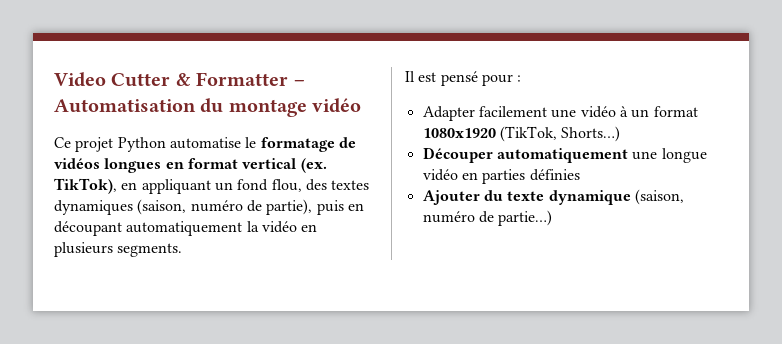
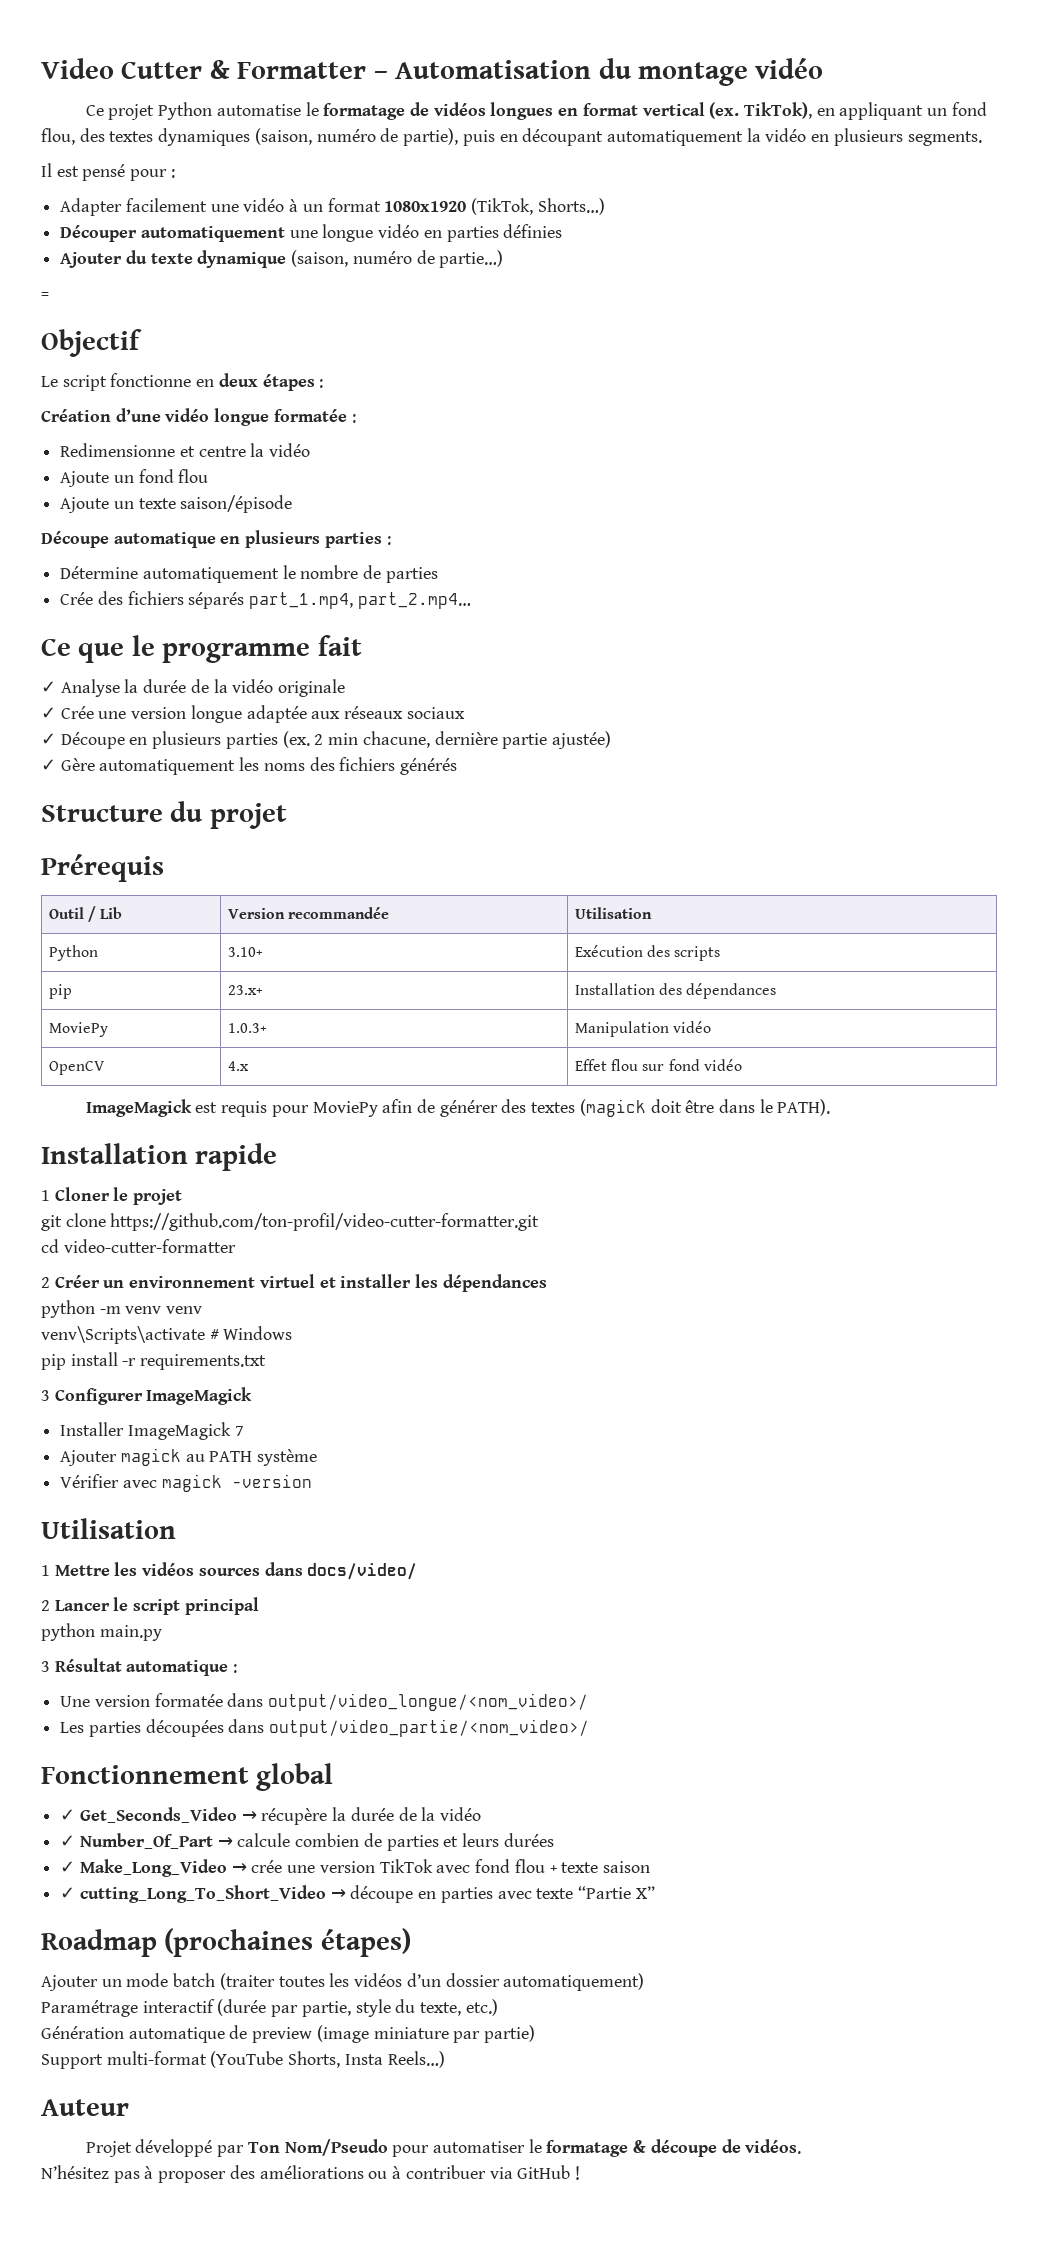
+ =
+ Objectif
+ Le script fonctionne en deux étapes :
+ Création d’une vidéo longue formatée :
+ Redimensionne et centre la vidéo
+ Ajoute un fond flou
+ Ajoute un texte saison/épisode
+ Découpe automatique en plusieurs parties :
+ Détermine automatiquement le nombre de parties
+ Crée des fichiers séparés part_1.mp4, part_2.mp4…
+ Ce que le programme fait
+ ✓ Analyse la durée de la vidéo originale
+ ✓ Crée une version longue adaptée aux réseaux sociaux
+ ✓ Découpe en plusieurs parties (ex. 2 min chacune, dernière partie ajustée)
+ ✓ Gère automatiquement les noms des fichiers générés
+ Structure du projet
+ Prérequis
+ Outil / Lib | Version recommandée | Utilisation
+ Python | 3.10+ | Exécution des scripts
+ pip | 23.x+ | Installation des dépendances
+ MoviePy | 1.0.3+ | Manipulation vidéo
+ OpenCV | 4.x | Effet flou sur fond vidéo
+ ImageMagick est requis pour MoviePy afin de générer des textes (magick doit être dans le PATH).
+ Installation rapide
+ 1 Cloner le projet
+ git clone https://github.com/ton-profil/video-cutter-formatter.git
+ cd video-cutter-formatter
+ 2 Créer un environnement virtuel et installer les dépendances
+ python -m venv venv
+ venv\Scripts\activate # Windows
+ pip install -r requirements.txt
+ 3 Configurer ImageMagick
+ Installer ImageMagick 7
+ Ajouter magick au PATH système
+ Vérifier avec magick -version
+ Utilisation
+ 1 Mettre les vidéos sources dans docs/video/
+ 2 Lancer le script principal
+ python main.py
+ 3 Résultat automatique :
+ Une version formatée dans output/video_longue/<nom_video>/
+ Les parties découpées dans output/video_partie/<nom_video>/
+ Fonctionnement global
+ ✓ Get_Seconds_Video → récupère la durée de la vidéo
+ ✓ Number_Of_Part → calcule combien de parties et leurs durées
+ ✓ Make_Long_Video → crée une version TikTok avec fond flou + texte saison
+ ✓ cutting_Long_To_Short_Video → découpe en parties avec texte “Partie X”
+ Roadmap (prochaines étapes)
+ Ajouter un mode batch (traiter toutes les vidéos d’un dossier automatiquement)
+ Paramétrage interactif (durée par partie, style du texte, etc.)
+ Génération automatique de preview (image miniature par partie)
+ Support multi-format (YouTube Shorts, Insta Reels…)
+ Auteur
+ Projet développé par Ton Nom/Pseudo pour automatiser le formatage & découpe de vidéos.
+ N’hésitez pas à proposer des améliorations ou à contribuer via GitHub !

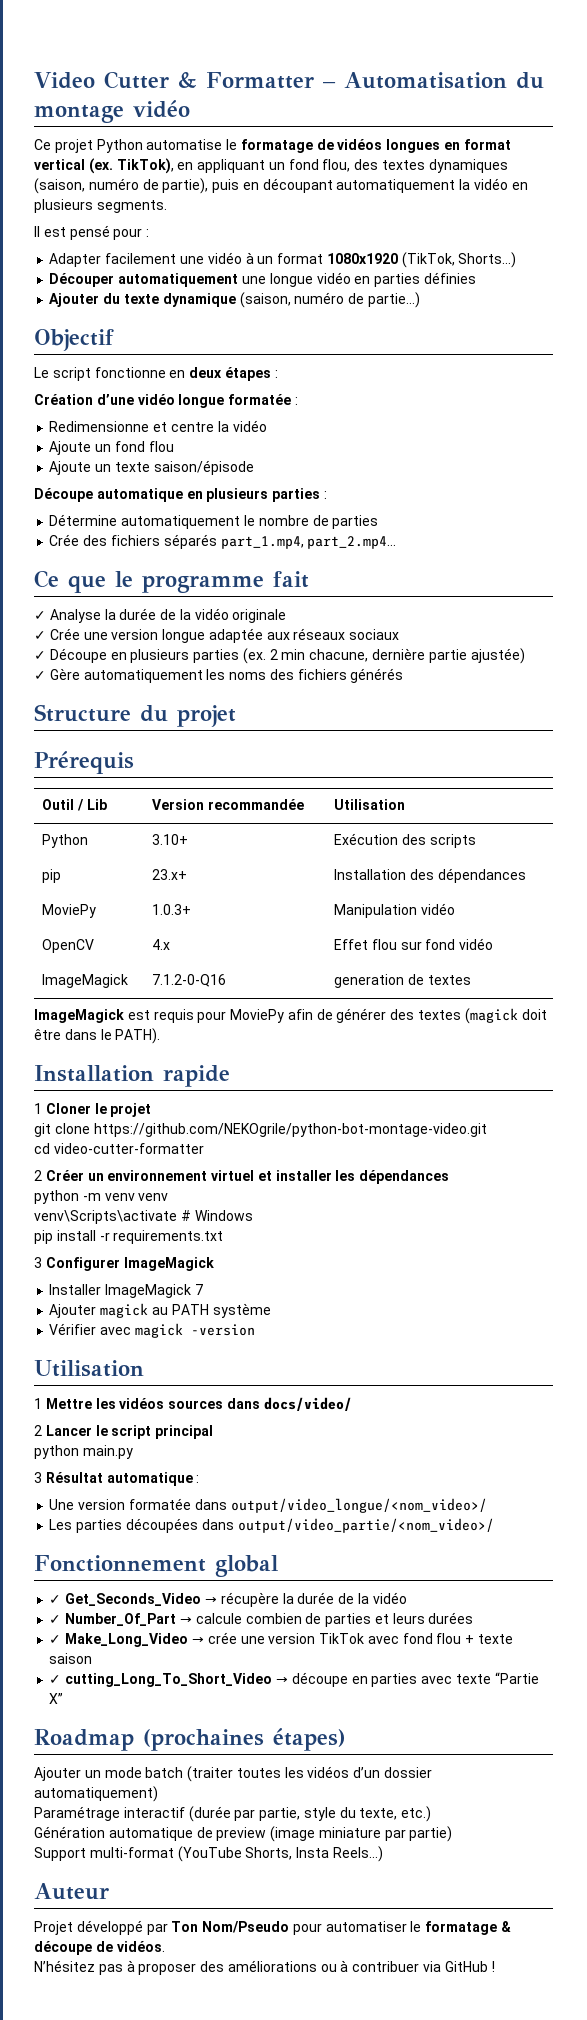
- =
+ ImageMagick | 7.1.2-0-Q16 | generation de textes
- git clone https://github.com/ton-profil/video-cutter-formatter.git
+ git clone https://github.com/NEKOgrile/python-bot-montage-video.git

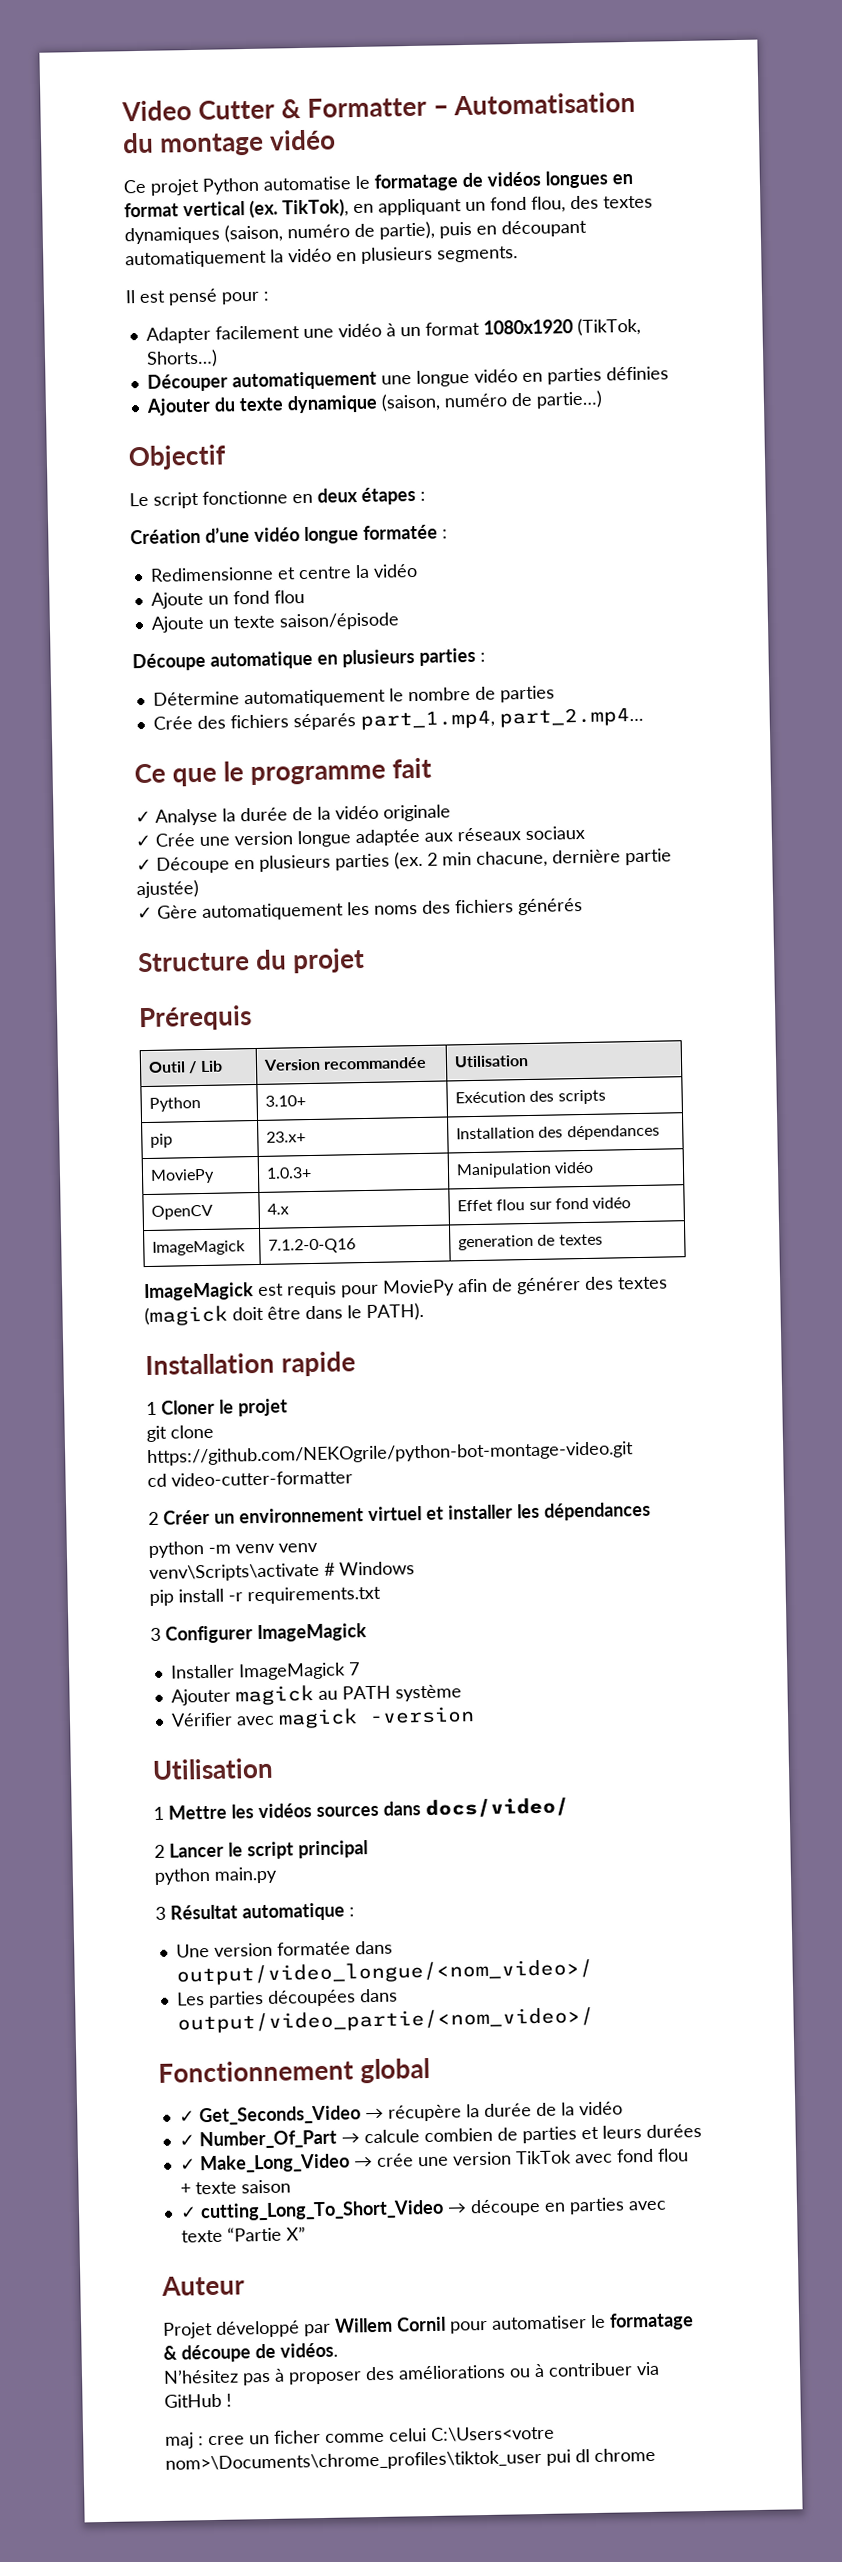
- Roadmap (prochaines étapes)
- Ajouter un mode batch (traiter toutes les vidéos d’un dossier automatiquement)
- Paramétrage interactif (durée par partie, style du texte, etc.)
- Génération automatique de preview (image miniature par partie)
- Support multi-format (YouTube Shorts, Insta Reels…)
- Projet développé par Ton Nom/Pseudo pour automatiser le formatage & découpe de vidéos.
+ Projet développé par Willem Cornil pour automatiser le formatage & découpe de vidéos.
+ maj : cree un ficher comme celui C:\Users<votre nom>\Documents\chrome_profiles\tiktok_user pui dl chrome

